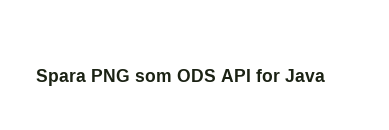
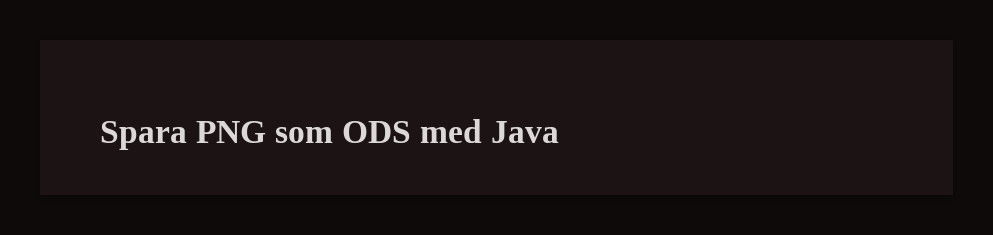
- Spara PNG som ODS API for Java
+ Spara PNG som ODS med Java

